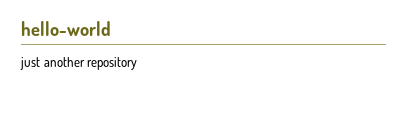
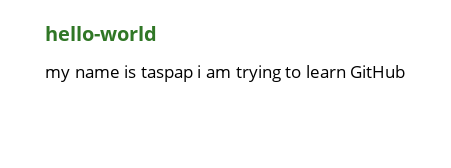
- just another repository
+ my name is taspap i am trying to learn GitHub

